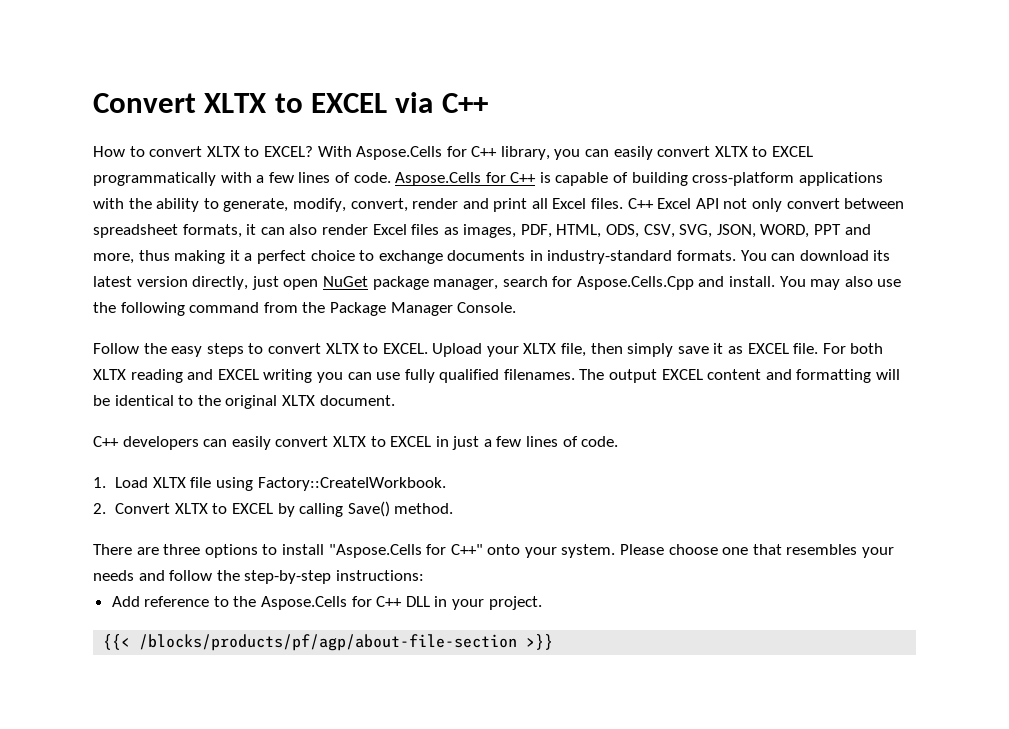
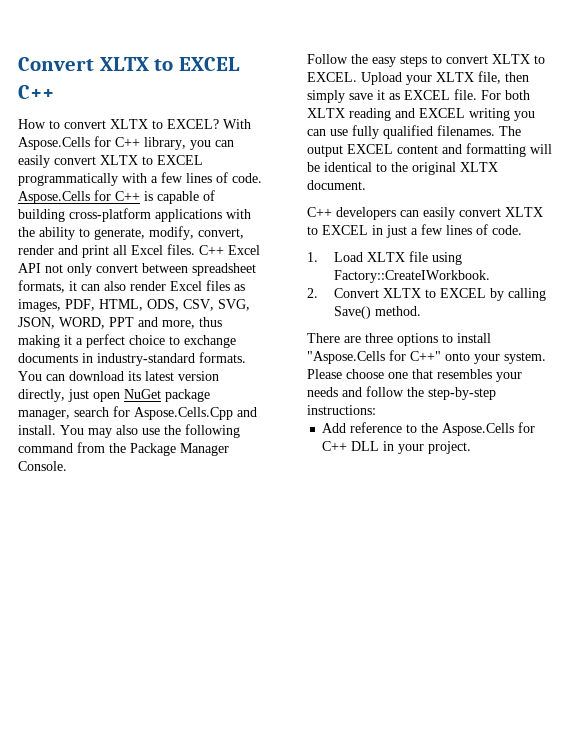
- Convert XLTX to EXCEL via C++
+ Convert XLTX to EXCEL C++
- {{< /blocks/products/pf/agp/about-file-section >}}

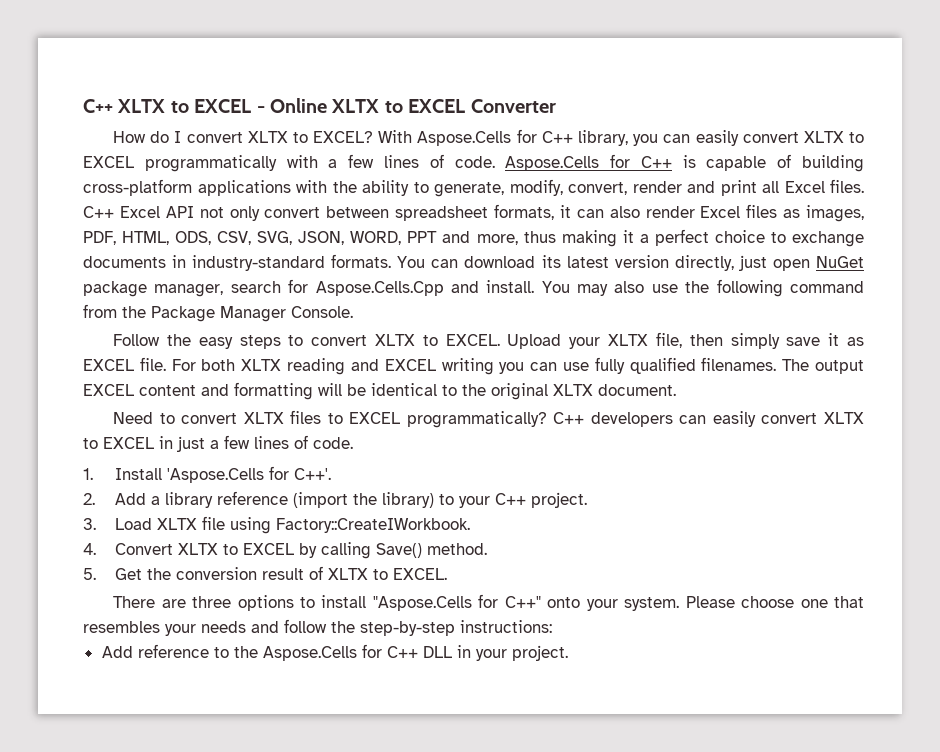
- Convert XLTX to EXCEL C++
+ C++ XLTX to EXCEL - Online XLTX to EXCEL Converter
- How to convert XLTX to EXCEL?
+ How do I convert XLTX to EXCEL?
+ Need to convert XLTX files to EXCEL programmatically?
- 1. Load XLTX file using Factory::CreateIWorkbook.
+ 1. Install 'Aspose.Cells for C++'.
+ 2. Add a library reference (import the library) to your C++ project.
+ 3. Load XLTX file using Factory::CreateIWorkbook.
- 2. Convert XLTX to EXCEL by calling Save() method.
+ 4. Convert XLTX to EXCEL by calling Save() method.
+ 5. Get the conversion result of XLTX to EXCEL.

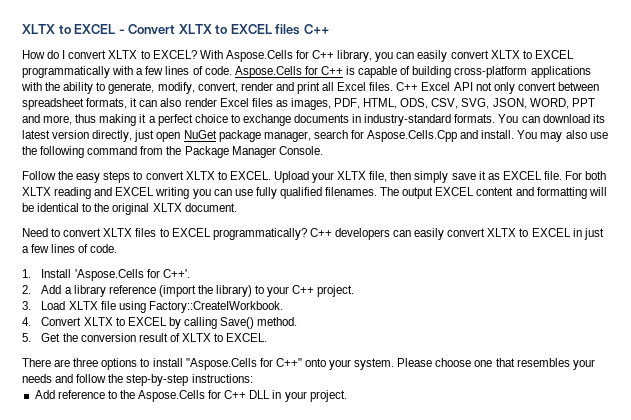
- C++ XLTX to EXCEL - Online XLTX to EXCEL Converter
+ XLTX to EXCEL - Convert XLTX to EXCEL files C++

